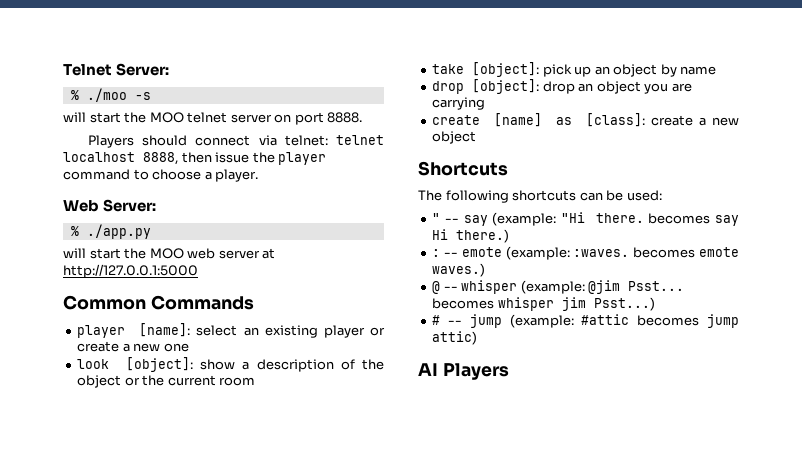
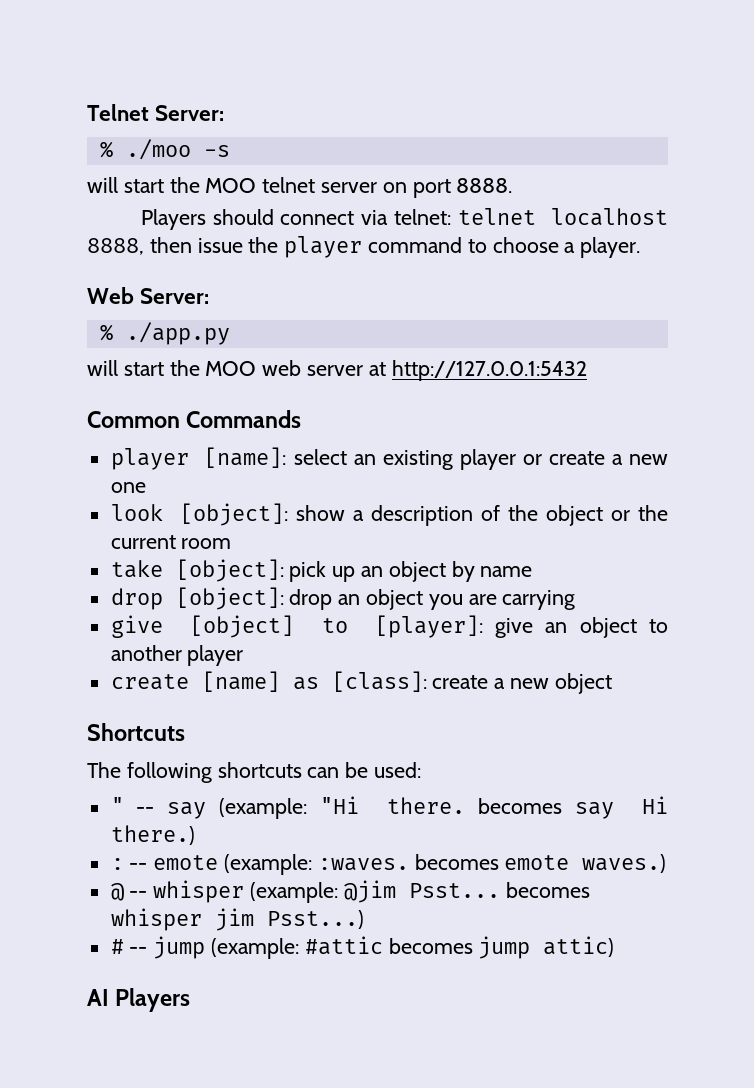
- will start the MOO web server at http://127.0.0.1:5000
+ will start the MOO web server at http://127.0.0.1:5432
+ give [object] to [player]: give an object to another player

